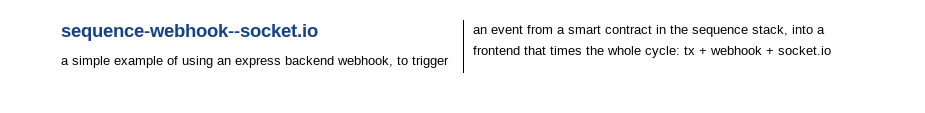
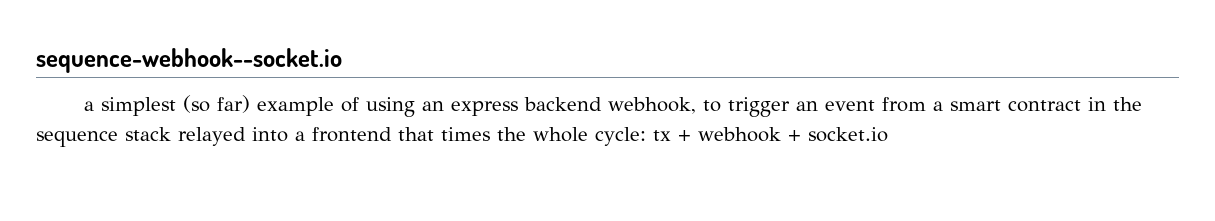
- a simple example of using an express backend webhook, to trigger an event from a smart contract in the sequence stack, into a frontend that times the whole cycle: tx + webhook + socket.io
+ a simplest (so far) example of using an express backend webhook, to trigger an event from a smart contract in the sequence stack relayed into a frontend that times the whole cycle: tx + webhook + socket.io

